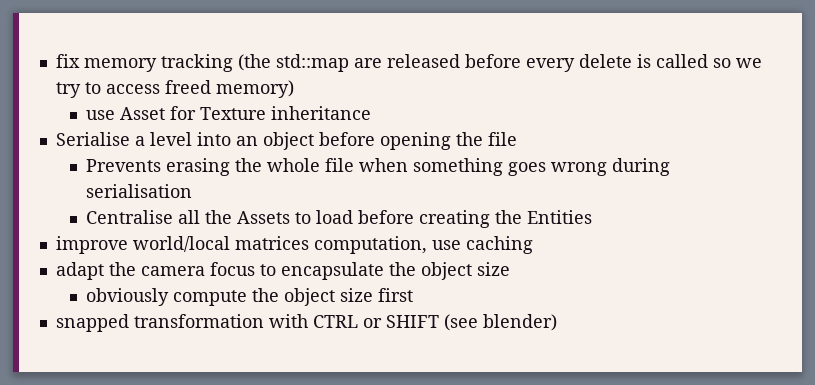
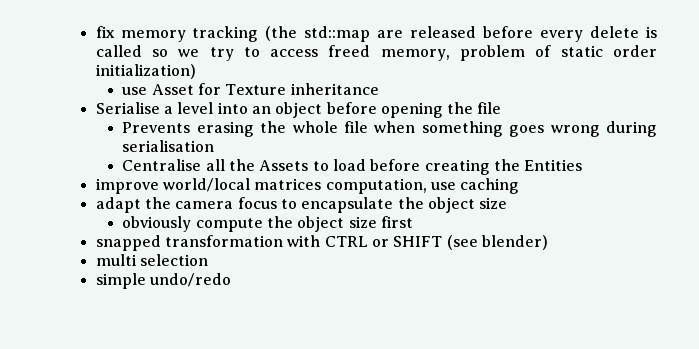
- fix memory tracking (the std::map are released before every delete is called so we try to access freed memory)
+ fix memory tracking (the std::map are released before every delete is called so we try to access freed memory, problem of static order initialization)
+ multi selection
+ simple undo/redo

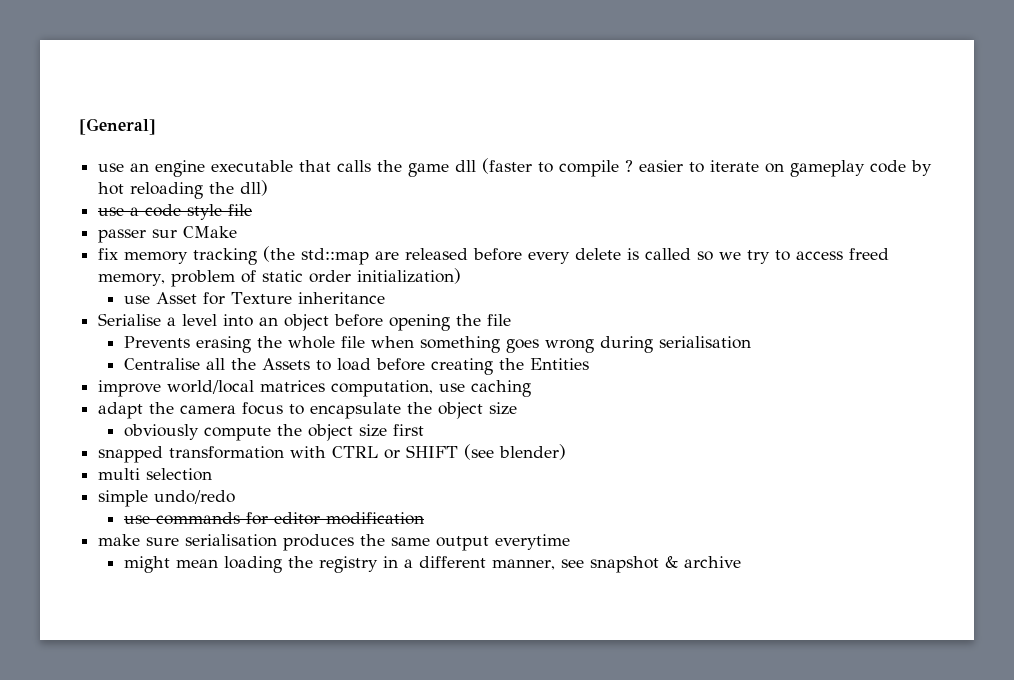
+ [General]
+ use an engine executable that calls the game dll (faster to compile ? easier to iterate on gameplay code by hot reloading the dll)
+ use a code style file
+ passer sur CMake
+ use commands for editor modification
+ make sure serialisation produces the same output everytime
+ might mean loading the registry in a different manner, see snapshot & archive

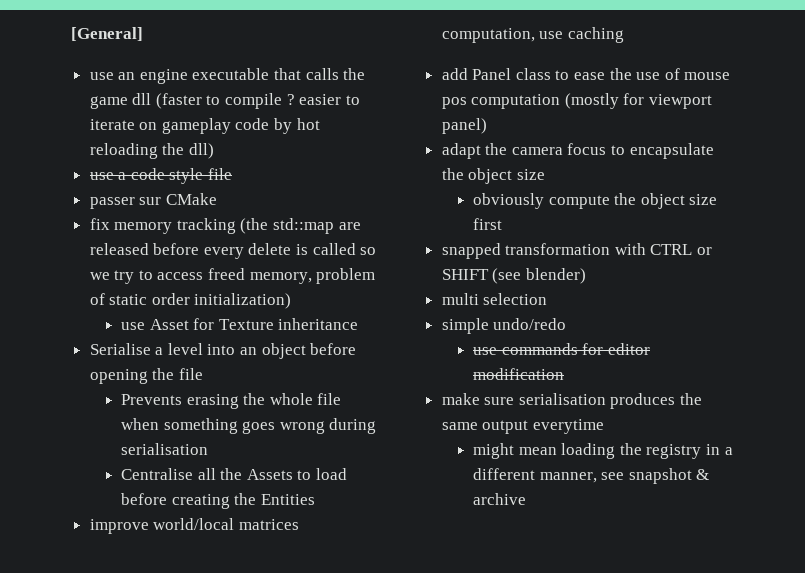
+ add Panel class to ease the use of mouse pos computation (mostly for viewport panel)

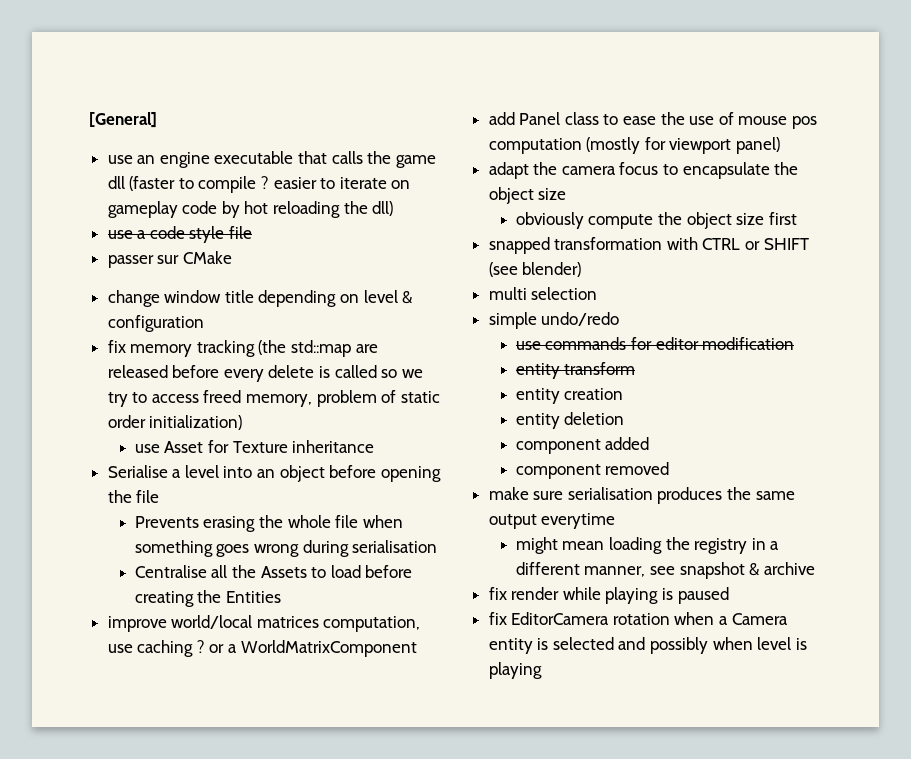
+ change window title depending on level & configuration
- improve world/local matrices computation, use caching
+ improve world/local matrices computation, use caching ? or a WorldMatrixComponent
+ entity transform
+ entity creation
+ entity deletion
+ component added
+ component removed
+ fix render while playing is paused
+ fix EditorCamera rotation when a Camera entity is selected and possibly when level is playing

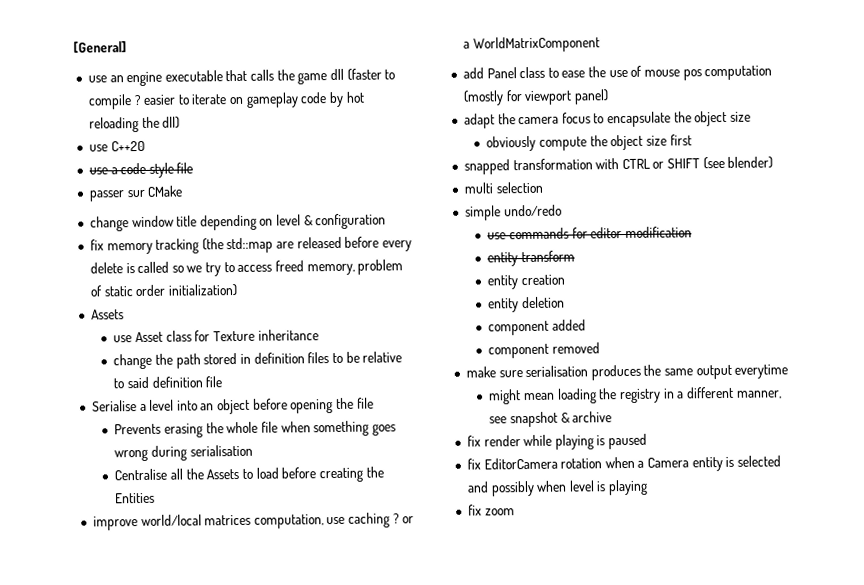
+ use C++20
  fix memory tracking (the std::map are released before every delete is called so we try to access freed memory, problem of static order initialization)
+ Assets
- use Asset for Texture inheritance
+ use Asset class for Texture inheritance
+ change the path stored in definition files to be relative to said definition file
+ fix zoom

